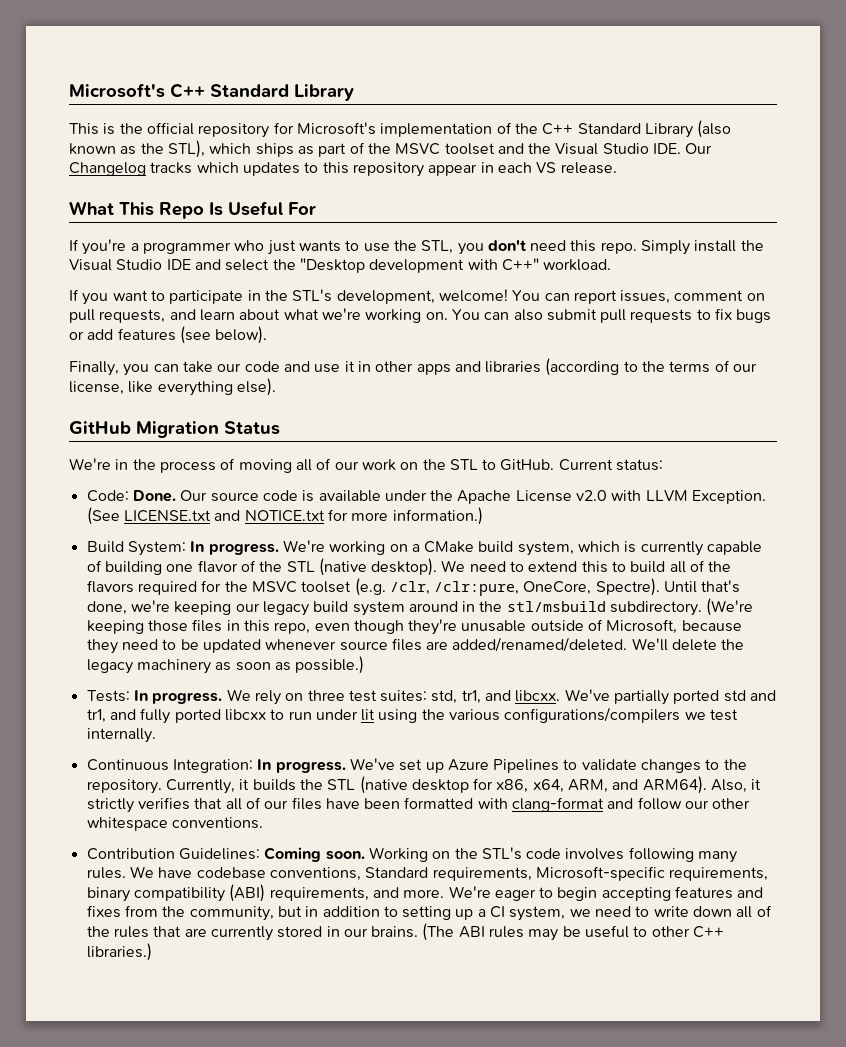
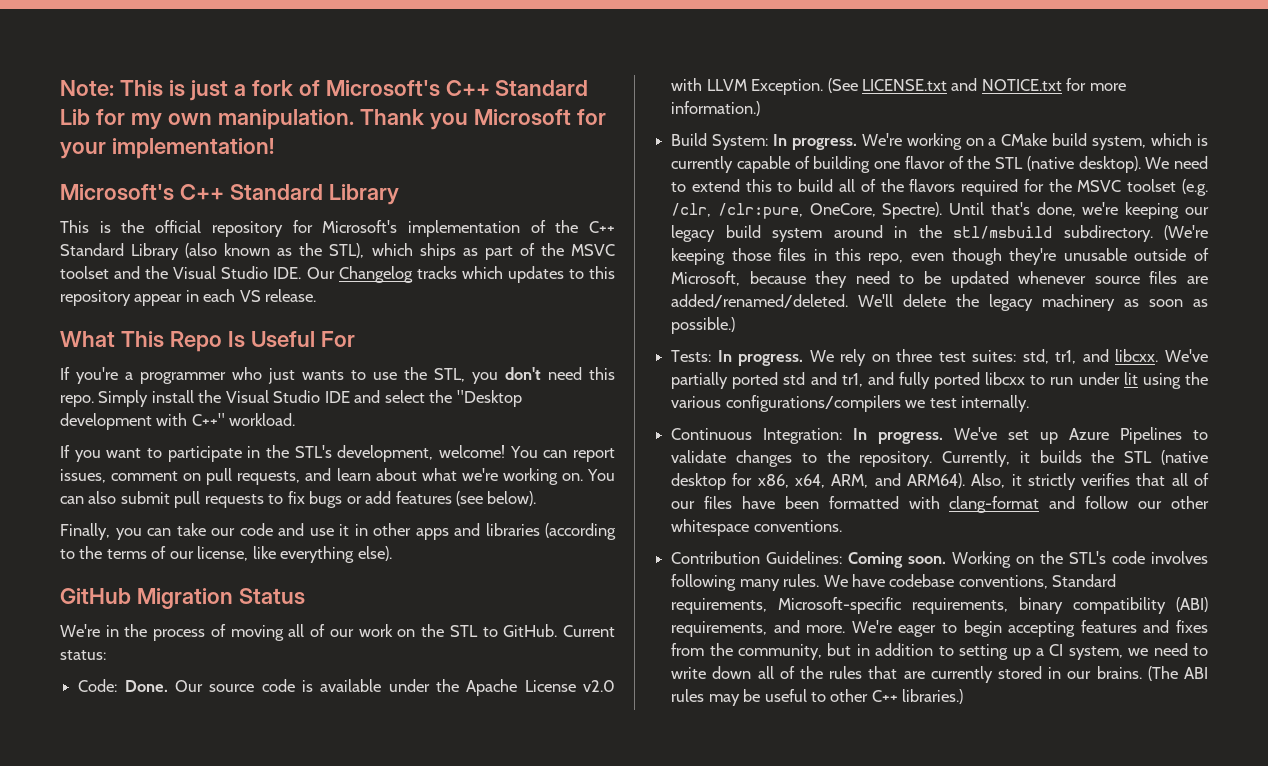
+ Note: This is just a fork of Microsoft's C++ Standard Lib for my own manipulation. Thank you Microsoft for your implementation!

